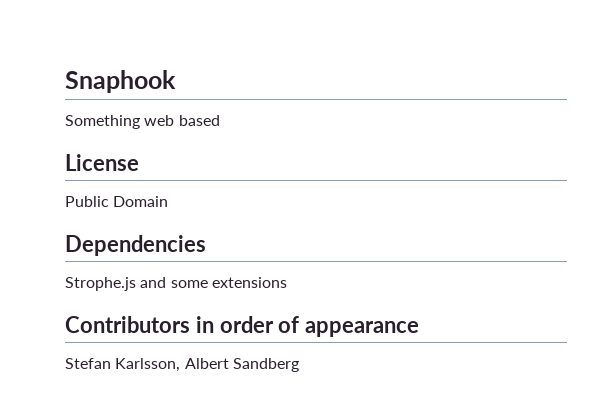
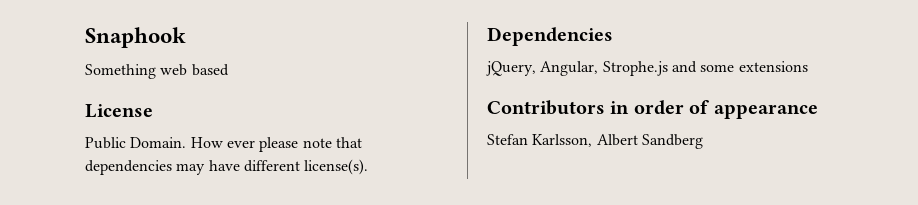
- Public Domain
+ Public Domain. How ever please note that dependencies may have different license(s).
- Strophe.js and some extensions
+ jQuery, Angular, Strophe.js and some extensions

